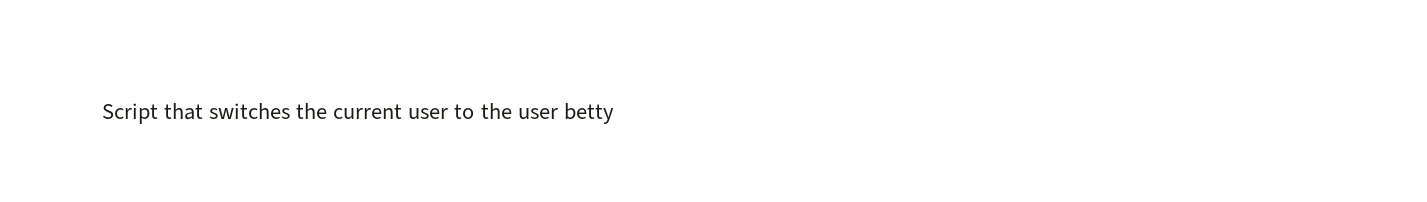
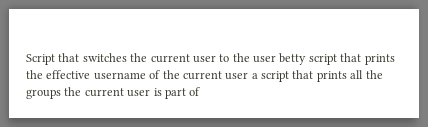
- Script that switches the current user to the user betty
+ Script that switches the current user to the user betty script that prints the effective username of the current user a script that prints all the groups the current user is part of

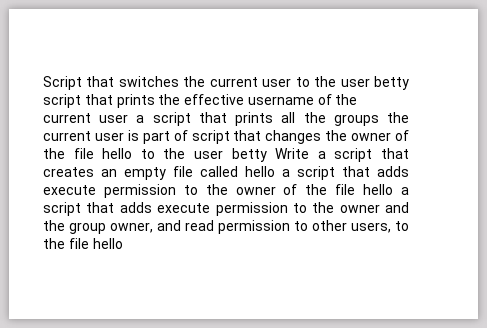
- Script that switches the current user to the user betty script that prints the effective username of the current user a script that prints all the groups the current user is part of
+ Script that switches the current user to the user betty script that prints the effective username of the current user a script that prints all the groups the current user is part of script that changes the owner of the file hello to the user betty Write a script that creates an empty file called hello a script that adds execute permission to the owner of the file hello a script that adds execute permission to the owner and the group owner, and read permission to other users, to the file hello

